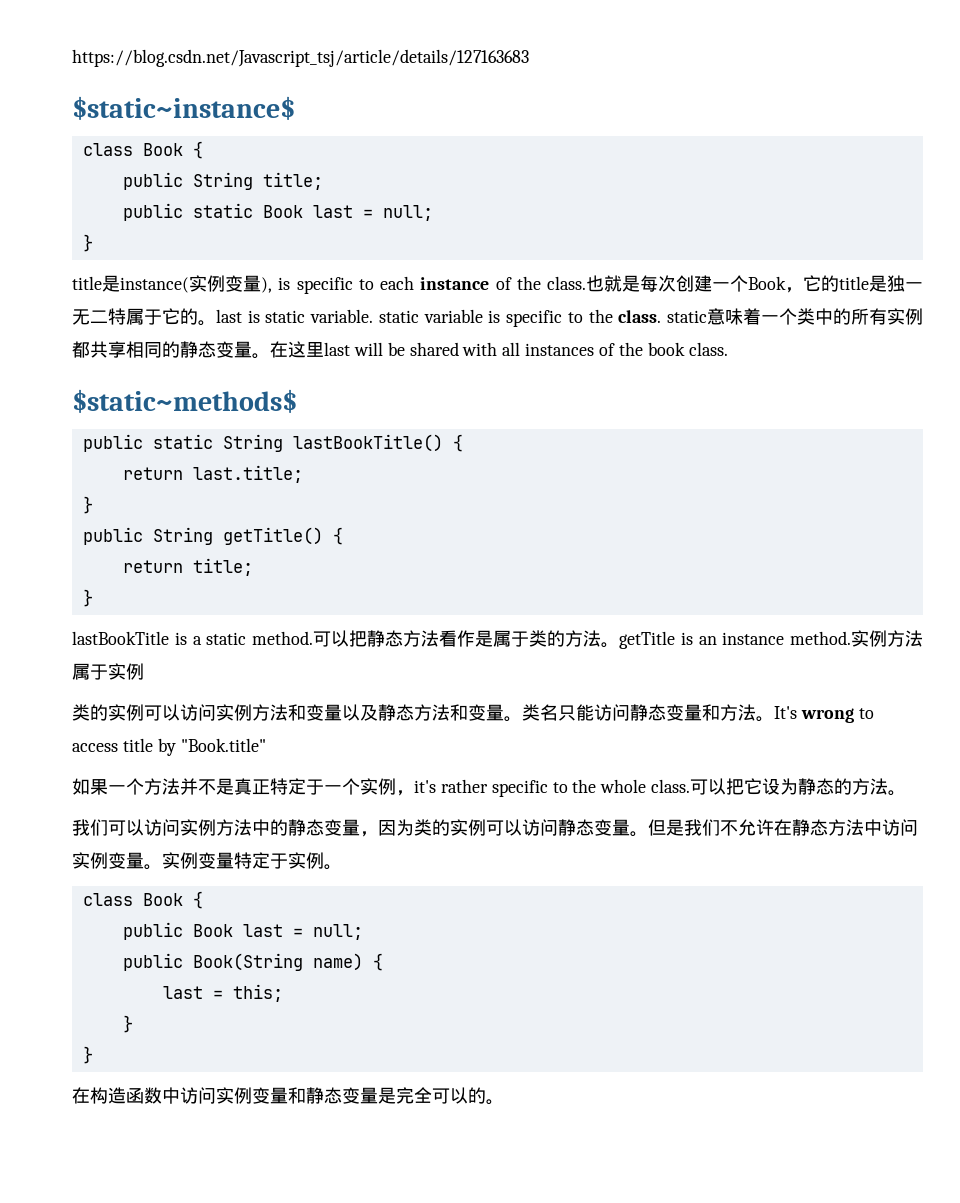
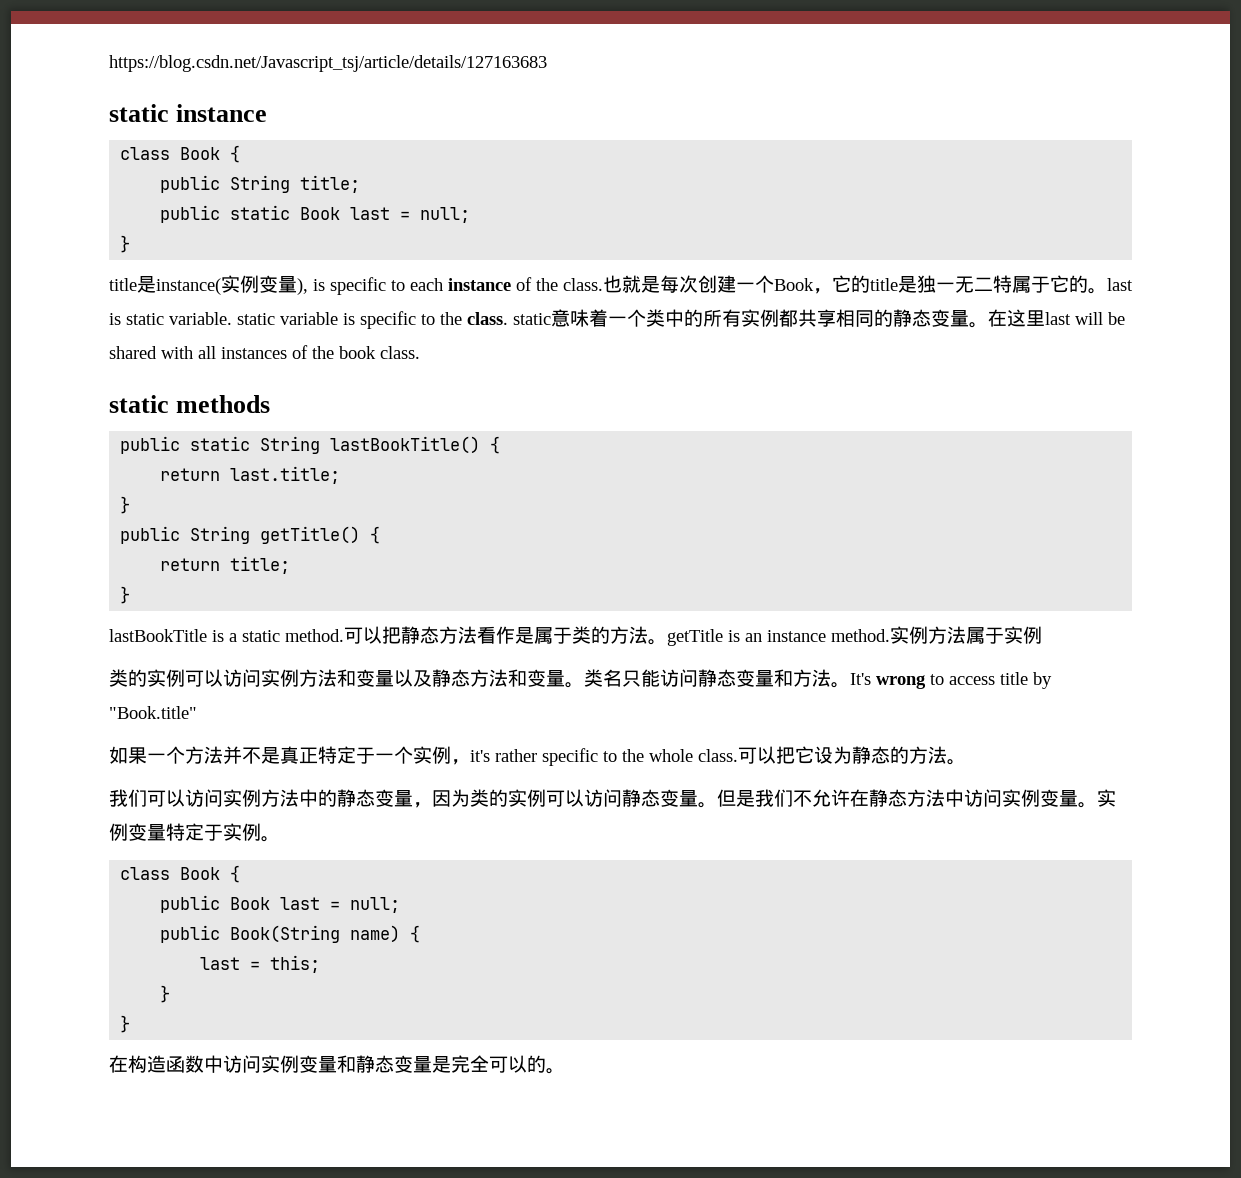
- $static~instance$
+ static instance
- $static~methods$
+ static methods

